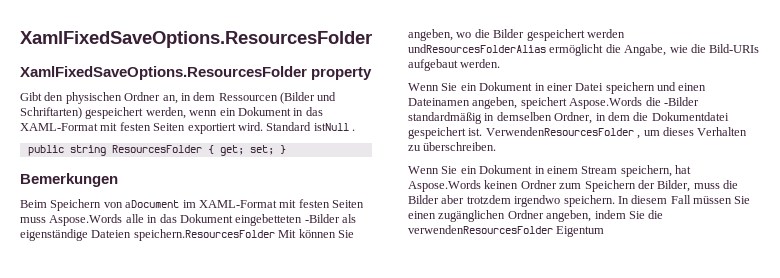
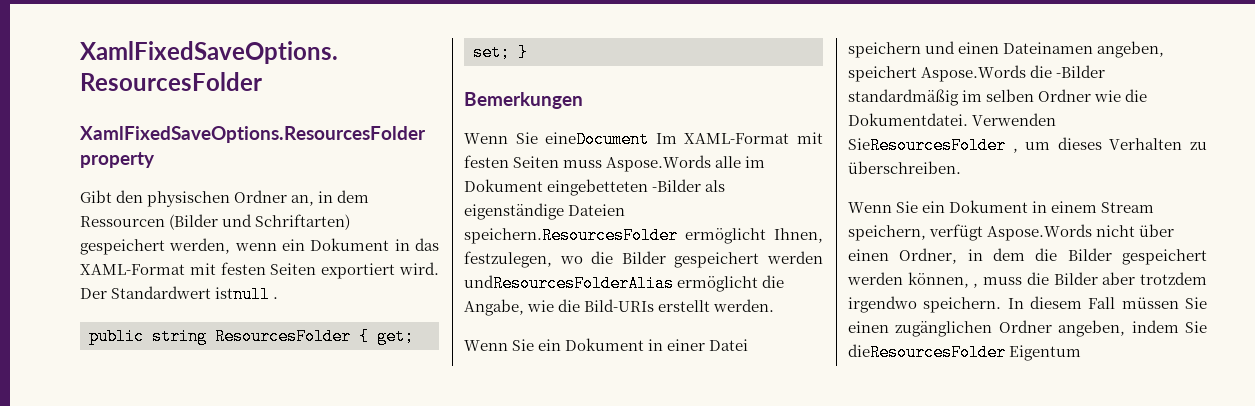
- Standard istNull .
+ Der Standardwert istnull .
- Beim Speichern von aDocument im XAML-Format mit festen Seiten muss Aspose.Words alle in das Dokument eingebetteten -Bilder als eigenständige Dateien speichern.ResourcesFolder Mit können Sie angeben, wo die Bilder gespeichert werden undResourcesFolderAlias ermöglicht die Angabe, wie die Bild-URIs aufgebaut werden.
+ Wenn Sie eineDocument Im XAML-Format mit festen Seiten muss Aspose.Words alle im Dokument eingebetteten -Bilder als eigenständige Dateien speichern.ResourcesFolder ermöglicht Ihnen, festzulegen, wo die Bilder gespeichert werden undResourcesFolderAlias ermöglicht die Angabe, wie die Bild-URIs erstellt werden.
- Wenn Sie ein Dokument in einer Datei speichern und einen Dateinamen angeben, speichert Aspose.Words die -Bilder standardmäßig in demselben Ordner, in dem die Dokumentdatei gespeichert ist. VerwendenResourcesFolder , um dieses Verhalten zu überschreiben.
+ Wenn Sie ein Dokument in einer Datei speichern und einen Dateinamen angeben, speichert Aspose.Words die -Bilder standardmäßig im selben Ordner wie die Dokumentdatei. Verwenden SieResourcesFolder , um dieses Verhalten zu überschreiben.
- Wenn Sie ein Dokument in einem Stream speichern, hat Aspose.Words keinen Ordner zum Speichern der Bilder, muss die Bilder aber trotzdem irgendwo speichern.
+ Wenn Sie ein Dokument in einem Stream speichern, verfügt Aspose.Words nicht über einen Ordner, in dem die Bilder gespeichert werden können, , muss die Bilder aber trotzdem irgendwo speichern.
- In diesem Fall müssen Sie einen zugänglichen Ordner angeben, indem Sie die verwendenResourcesFolder Eigentum
+ In diesem Fall müssen Sie einen zugänglichen Ordner angeben, indem Sie dieResourcesFolder Eigentum

